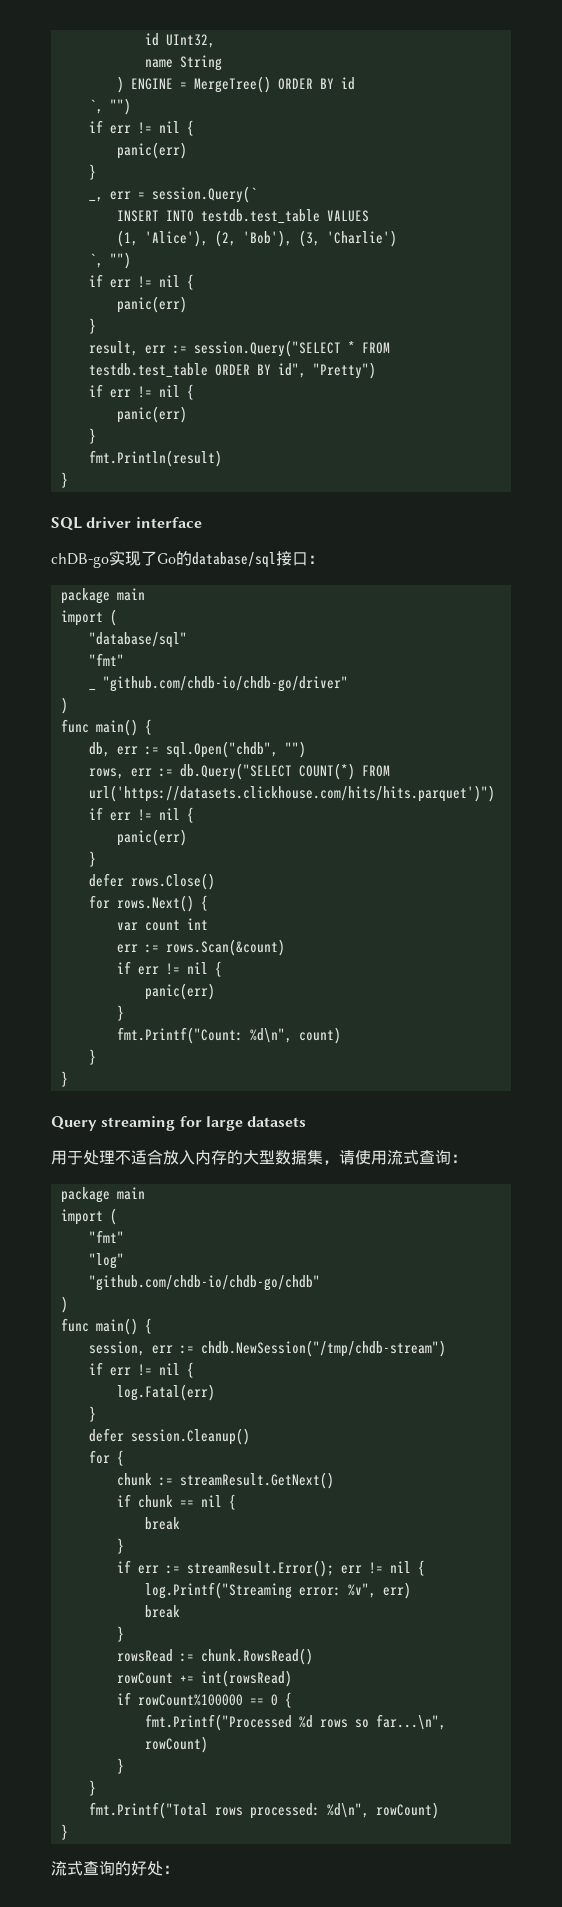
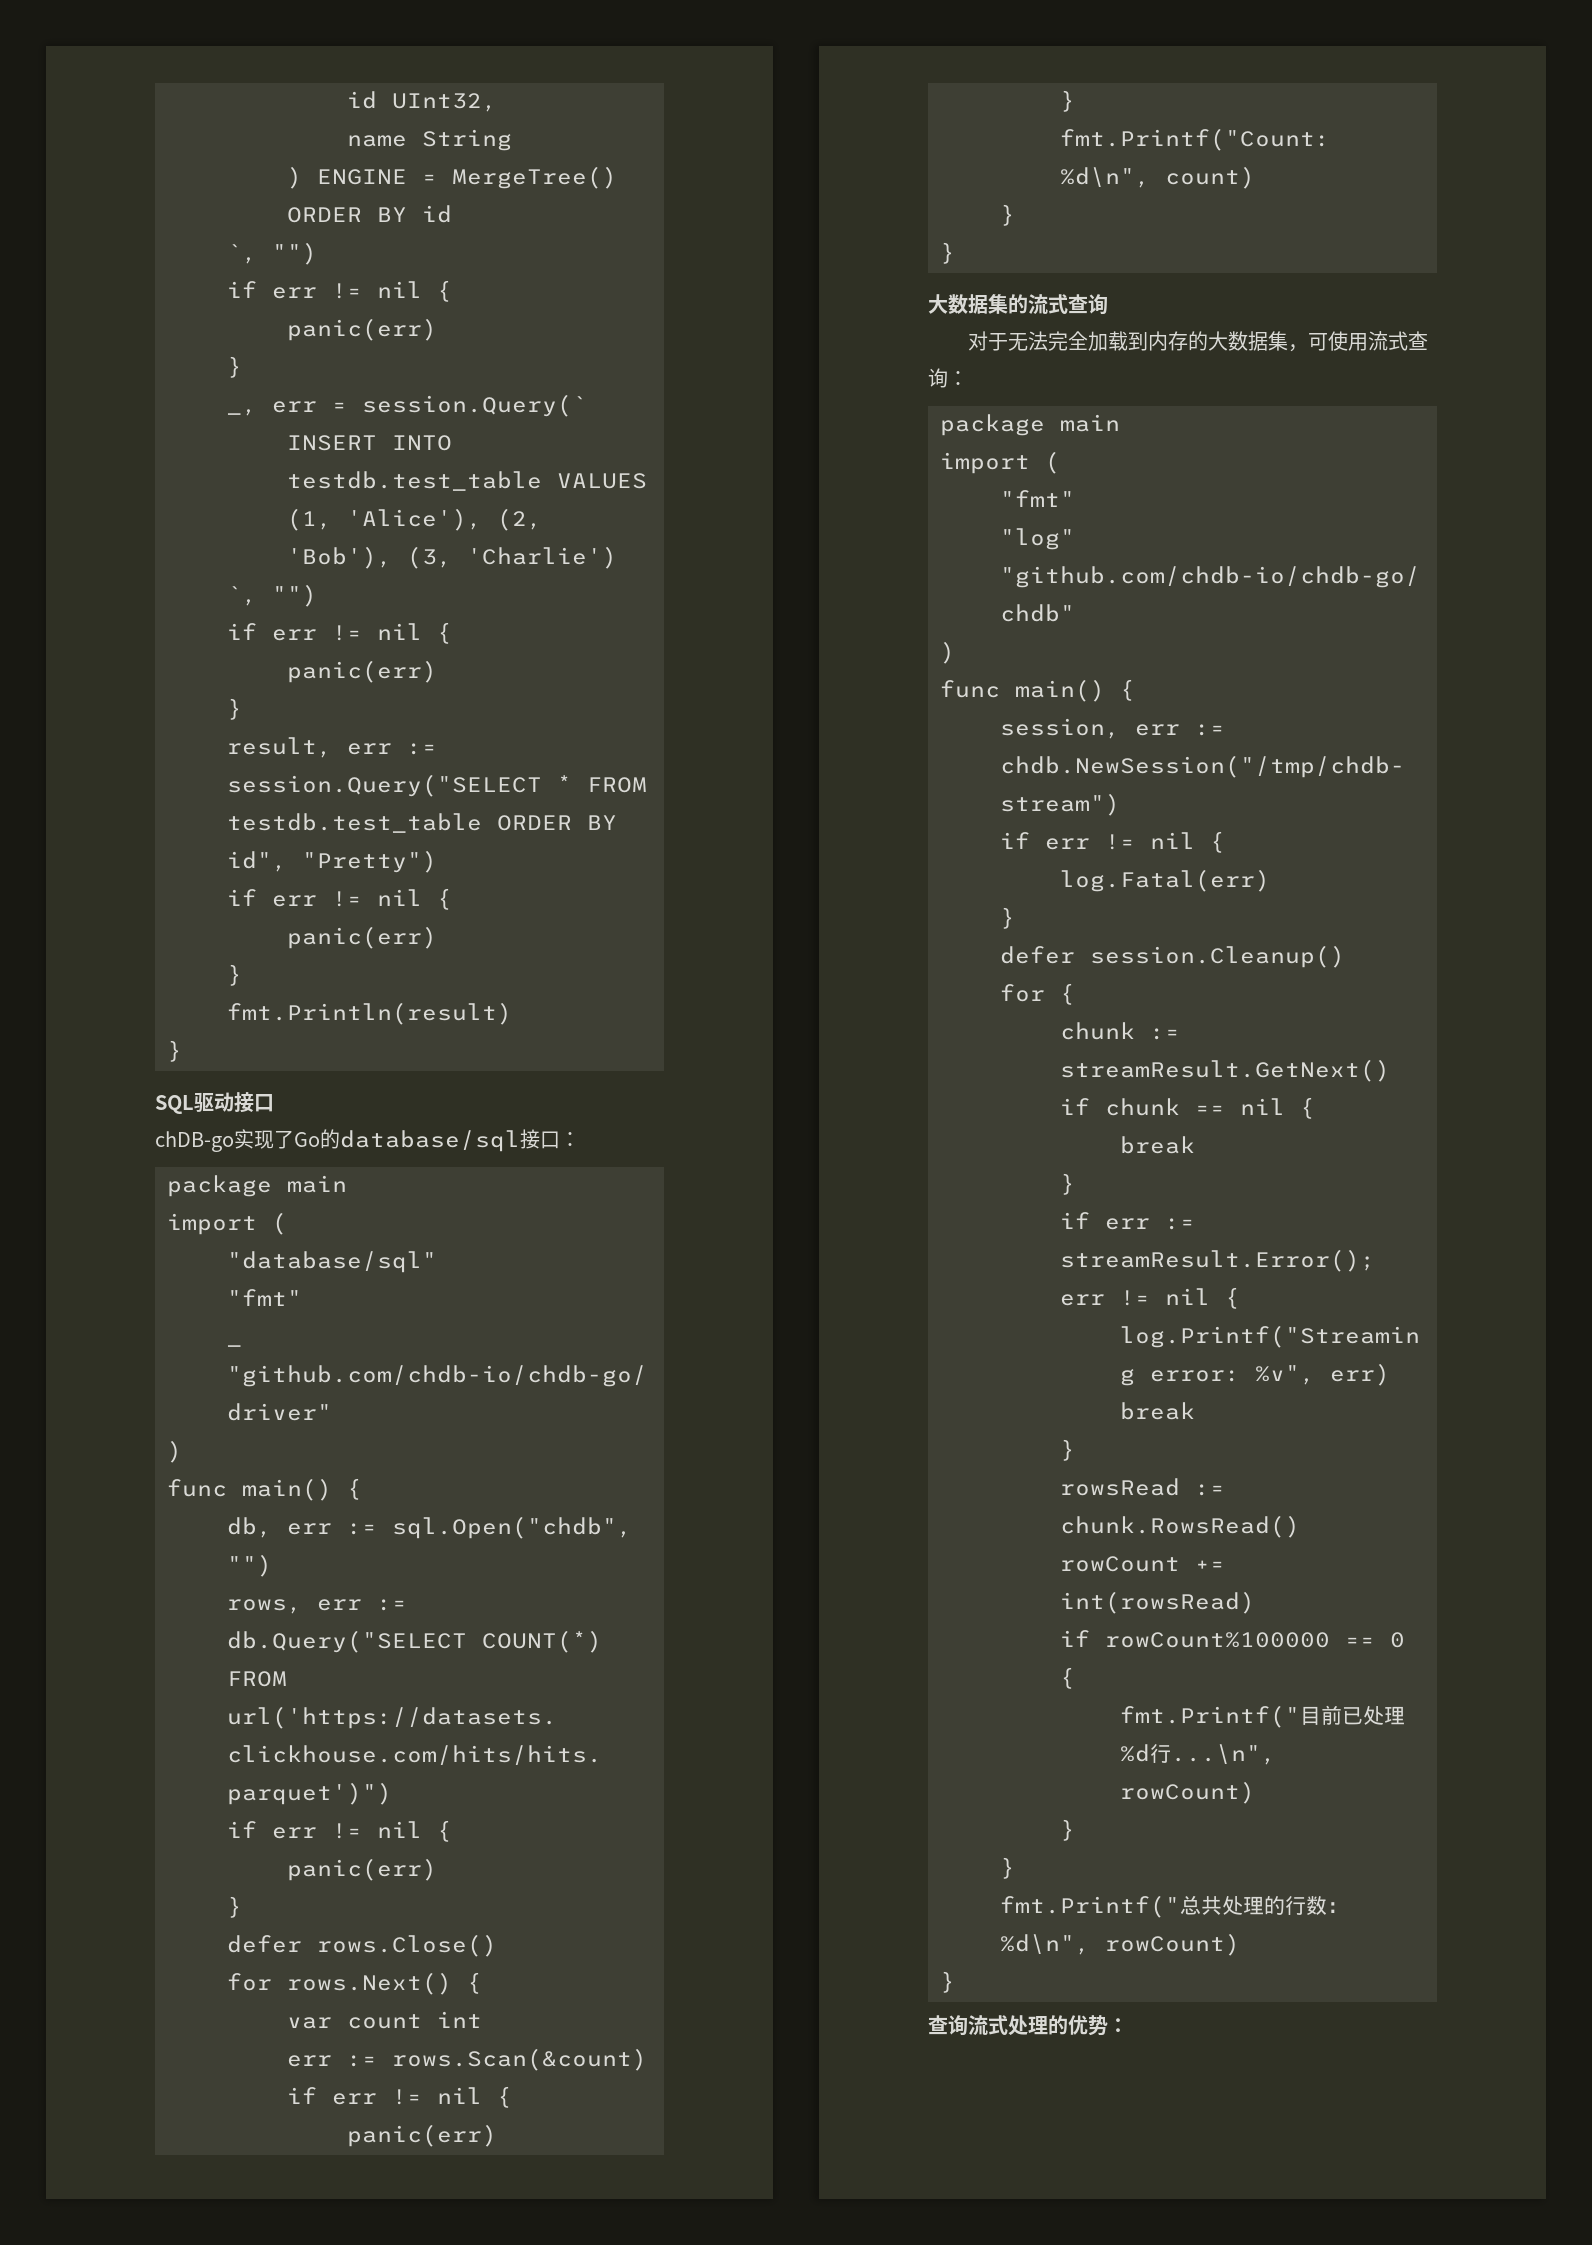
- SQL driver interface
+ SQL驱动接口
- Query streaming for large datasets
- 用于处理不适合放入内存的大型数据集，请使用流式查询：
+ 大数据集的流式查询
+ 对于无法完全加载到内存的大数据集，可使用流式查询：
- fmt.Printf("Processed %d rows so far...\n", rowCount)
+ fmt.Printf("目前已处理%d行...\n", rowCount)
  }
  }
- fmt.Printf("Total rows processed: %d\n", rowCount)
+ fmt.Printf("总共处理的行数：%d\n", rowCount)
- 流式查询的好处：
+ 查询流式处理的优势：

